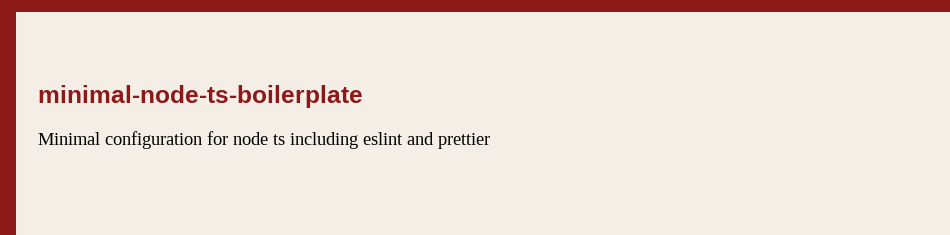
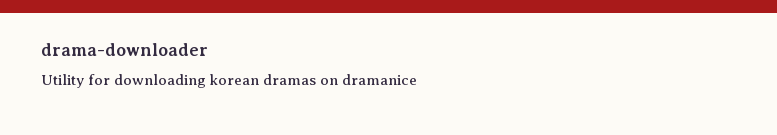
- minimal-node-ts-boilerplate
- Minimal configuration for node ts including eslint and prettier
+ drama-downloader
+ Utility for downloading korean dramas on dramanice

